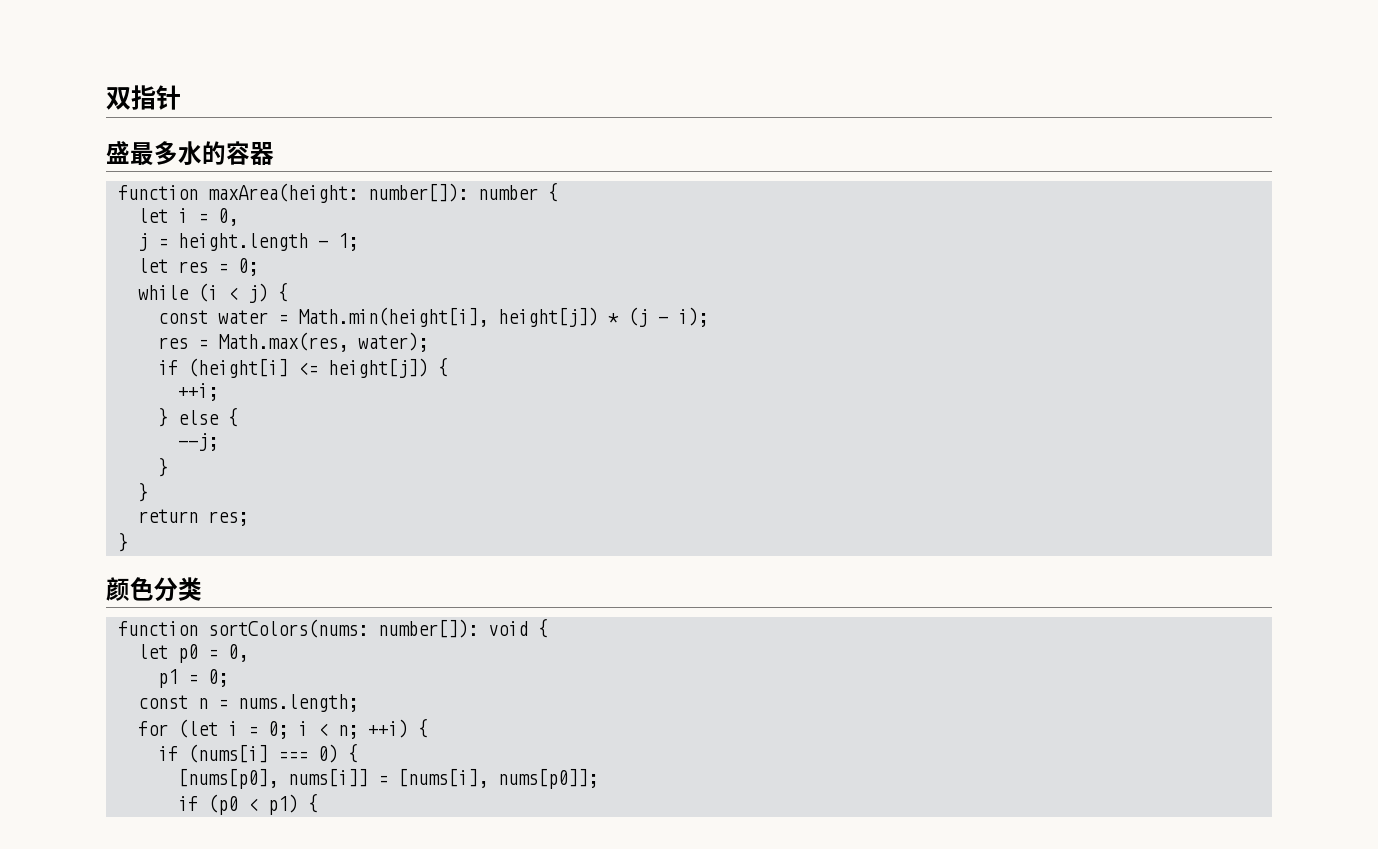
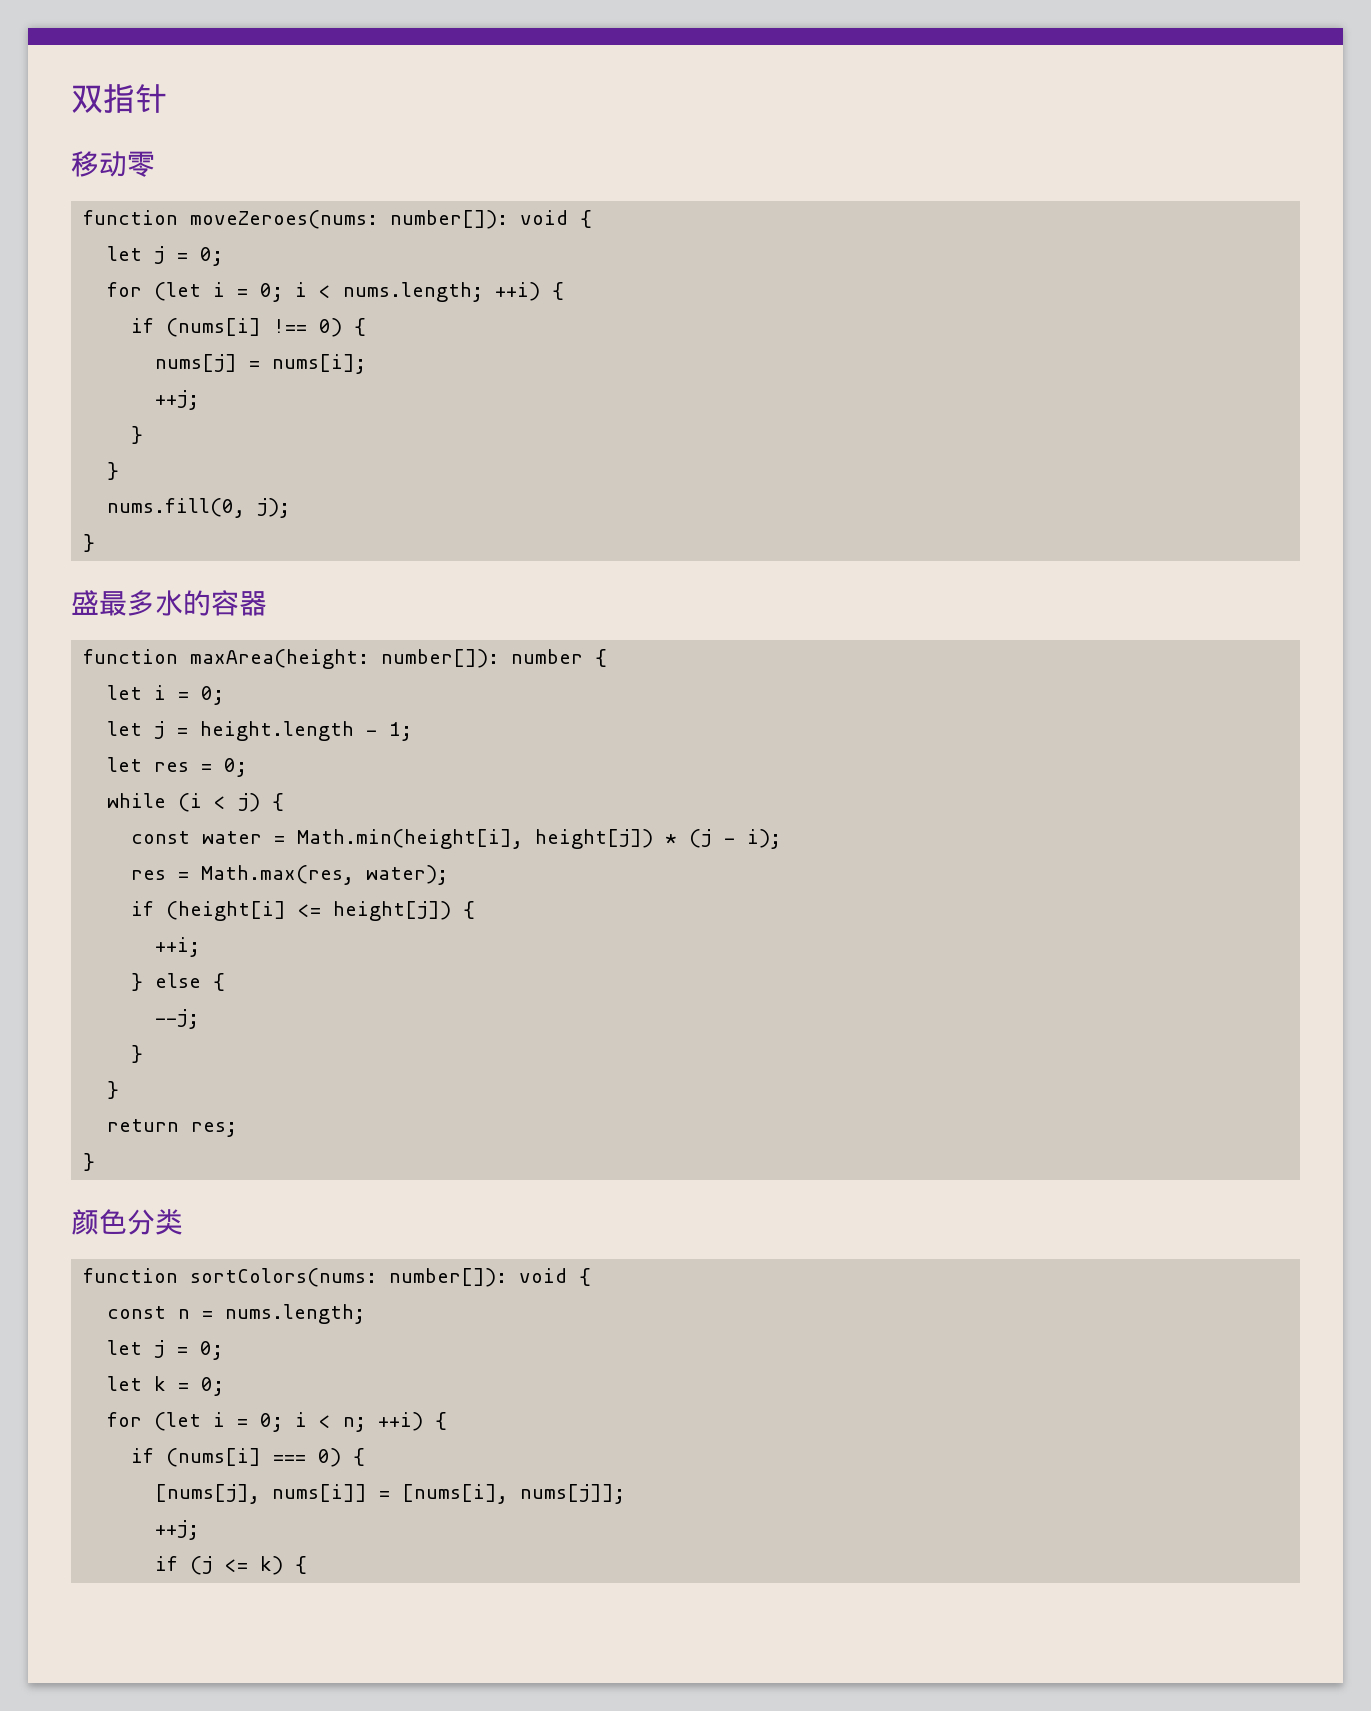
+ 移动零
+ function moveZeroes(nums: number[]): void {
+ let j = 0;
+ for (let i = 0; i < nums.length; ++i) {
+ if (nums[i] !== 0) {
+ nums[j] = nums[i];
+ ++j;
+ }
+ }
+ nums.fill(0, j);
+ }
- let i = 0,
- j = height.length - 1;
+ let i = 0;
+ let j = height.length - 1;
- let p0 = 0,
- p1 = 0;
  const n = nums.length;
+ let j = 0;
+ let k = 0;
- [nums[p0], nums[i]] = [nums[i], nums[p0]];
- if (p0 < p1) {
+ [nums[j], nums[i]] = [nums[i], nums[j]];
+ ++j;
+ if (j <= k) {

